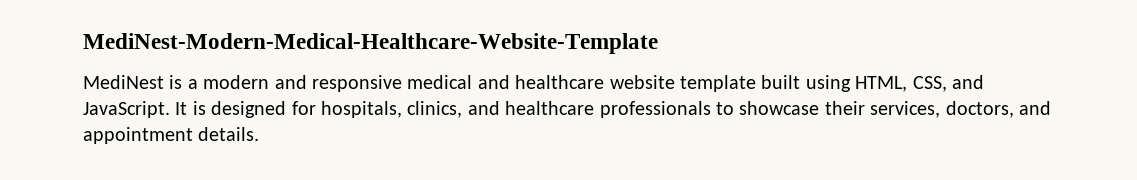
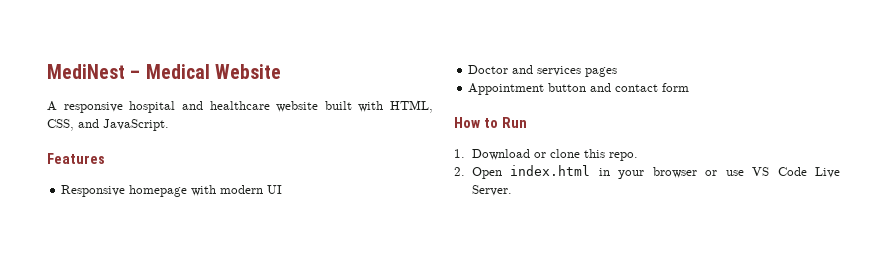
- MediNest-Modern-Medical-Healthcare-Website-Template
- MediNest is a modern and responsive medical and healthcare website template built using HTML, CSS, and JavaScript. It is designed for hospitals, clinics, and healthcare professionals to showcase their services, doctors, and appointment details.
+ MediNest – Medical Website
+ A responsive hospital and healthcare website built with HTML, CSS, and JavaScript.
+ Features
+ Responsive homepage with modern UI
+ Doctor and services pages
+ Appointment button and contact form
+ How to Run
+ 1. Download or clone this repo.
+ 2. Open index.html in your browser or use VS Code Live Server.

